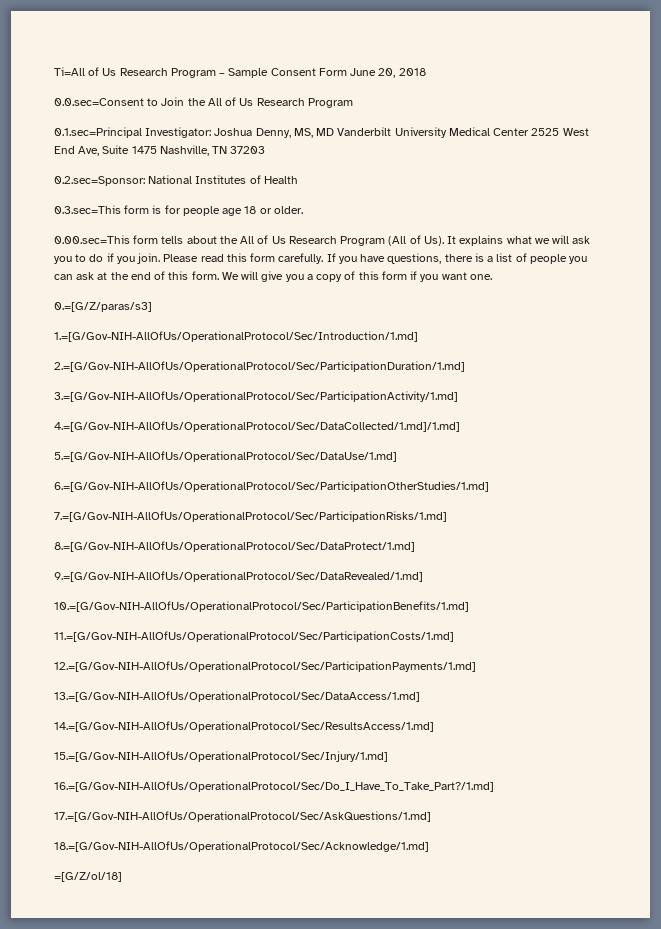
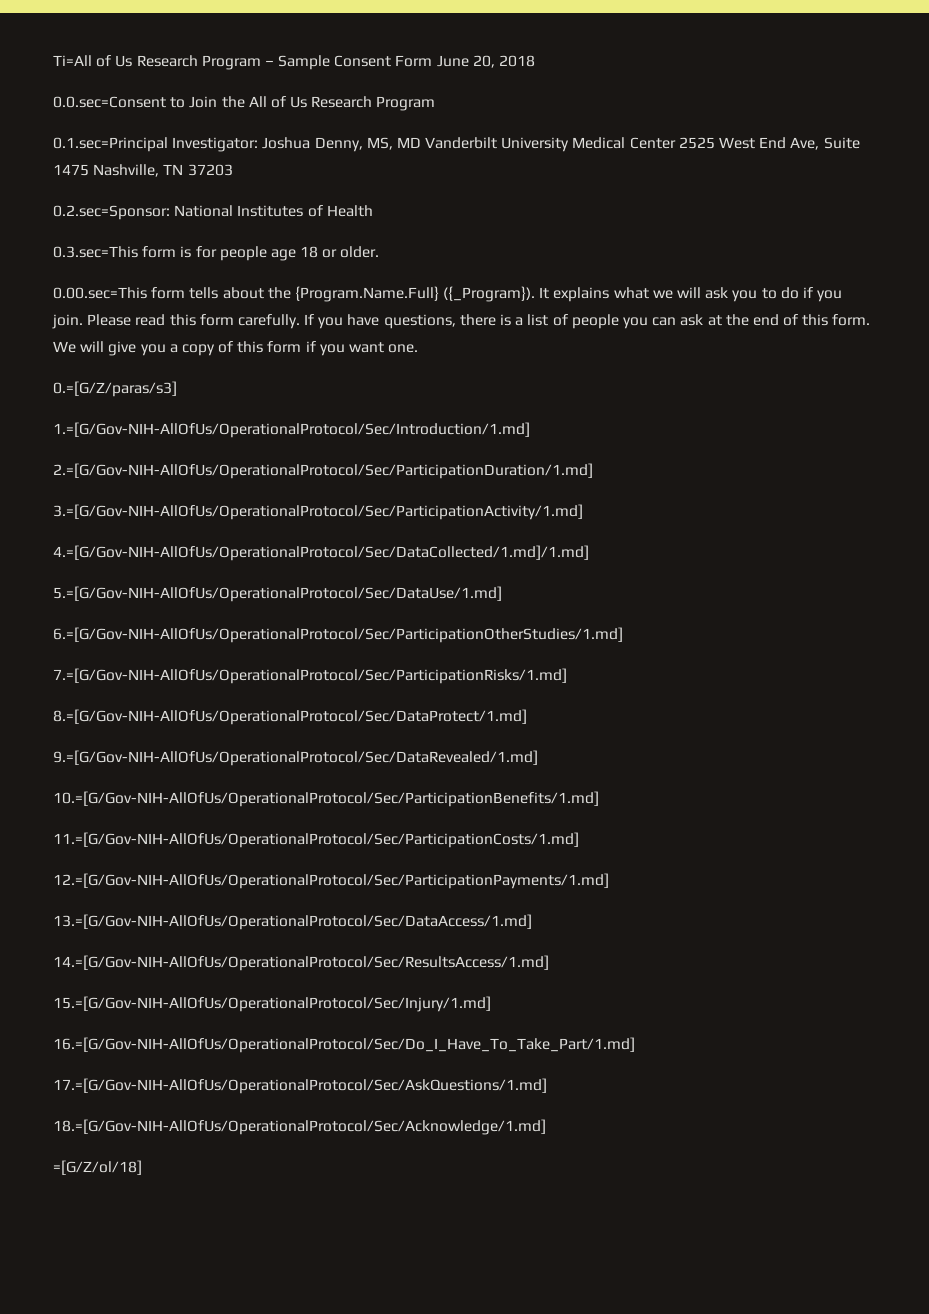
- 0.00.sec=This form tells about the All of Us Research Program (All of Us). It explains what we will ask you to do if you join.
+ 0.00.sec=This form tells about the {Program.Name.Full} ({_Program}). It explains what we will ask you to do if you join.
- 16.=[G/Gov-NIH-AllOfUs/OperationalProtocol/Sec/Do_I_Have_To_Take_Part?/1.md]
+ 16.=[G/Gov-NIH-AllOfUs/OperationalProtocol/Sec/Do_I_Have_To_Take_Part/1.md]

